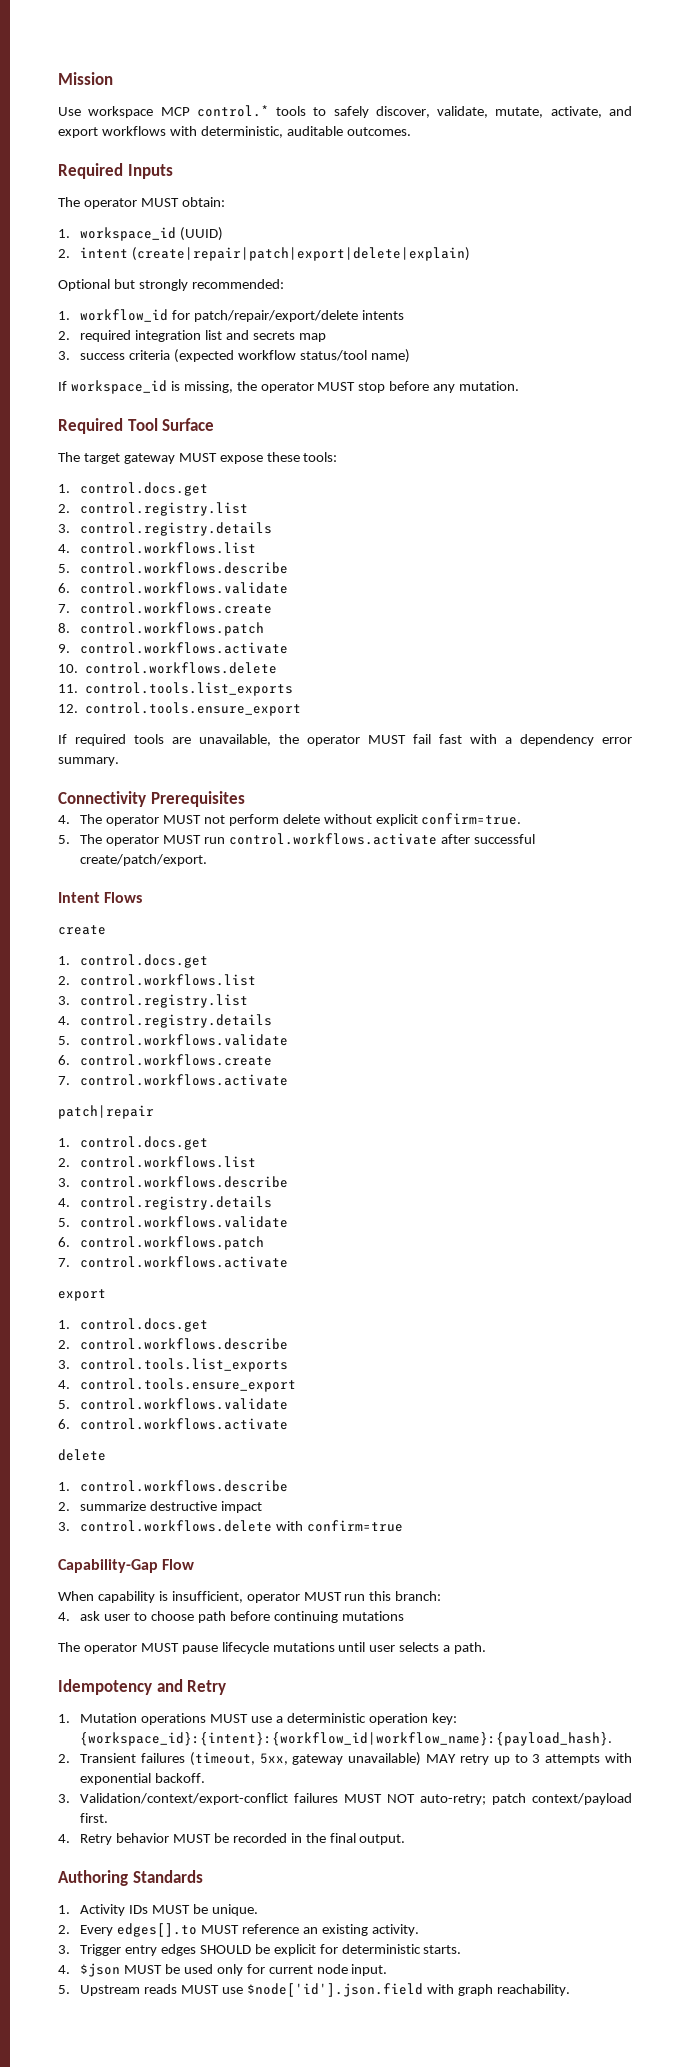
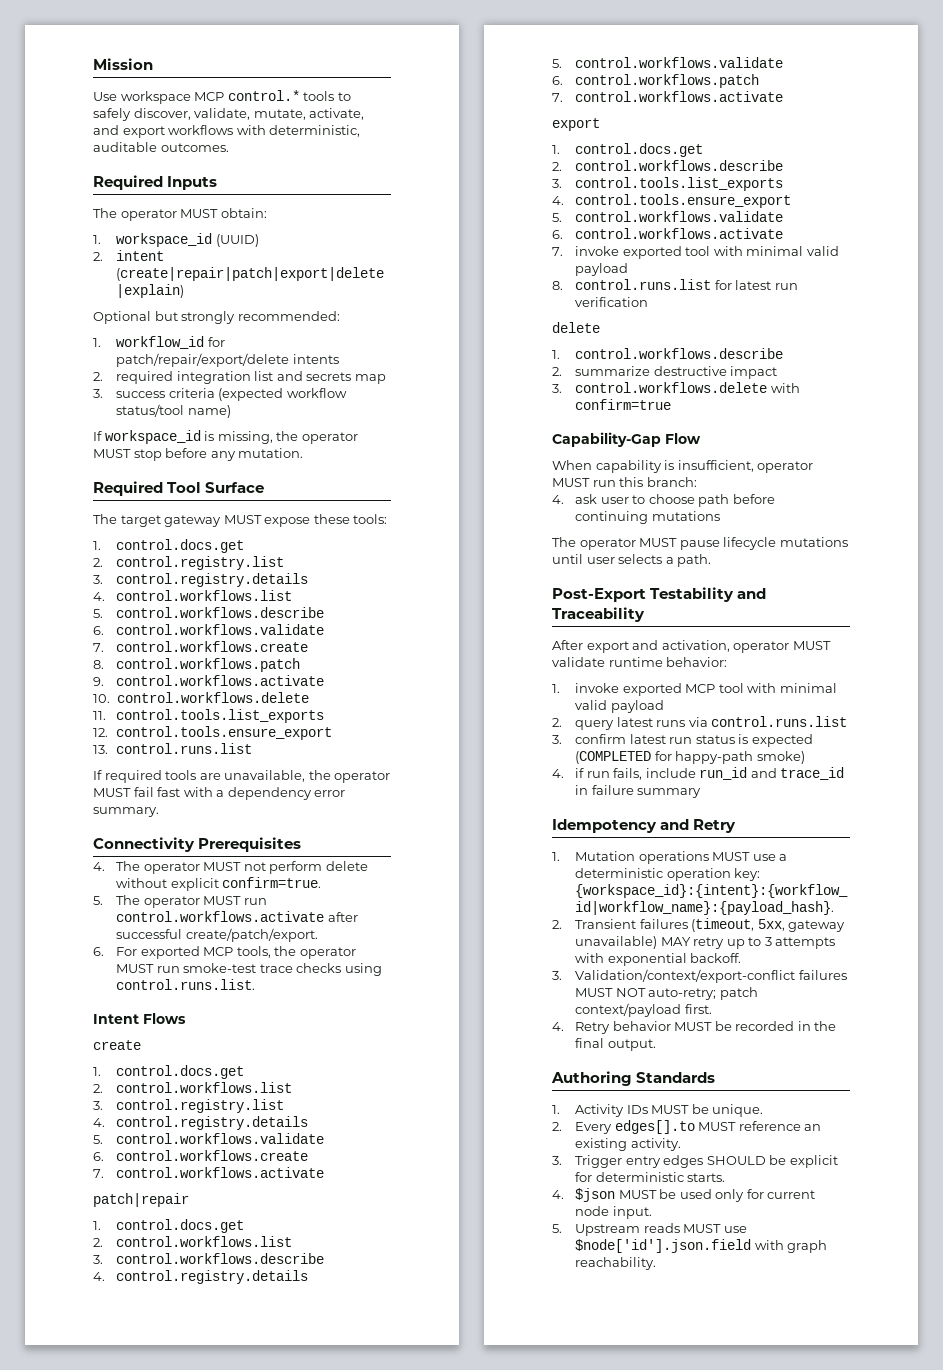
+ 13. control.runs.list
+ 6. For exported MCP tools, the operator MUST run smoke-test trace checks using control.runs.list.
+ 7. invoke exported tool with minimal valid payload
+ 8. control.runs.list for latest run verification
+ Post-Export Testability and Traceability
+ After export and activation, operator MUST validate runtime behavior:
+ 1. invoke exported MCP tool with minimal valid payload
+ 2. query latest runs via control.runs.list
+ 3. confirm latest run status is expected (COMPLETED for happy-path smoke)
+ 4. if run fails, include run_id and trace_id in failure summary

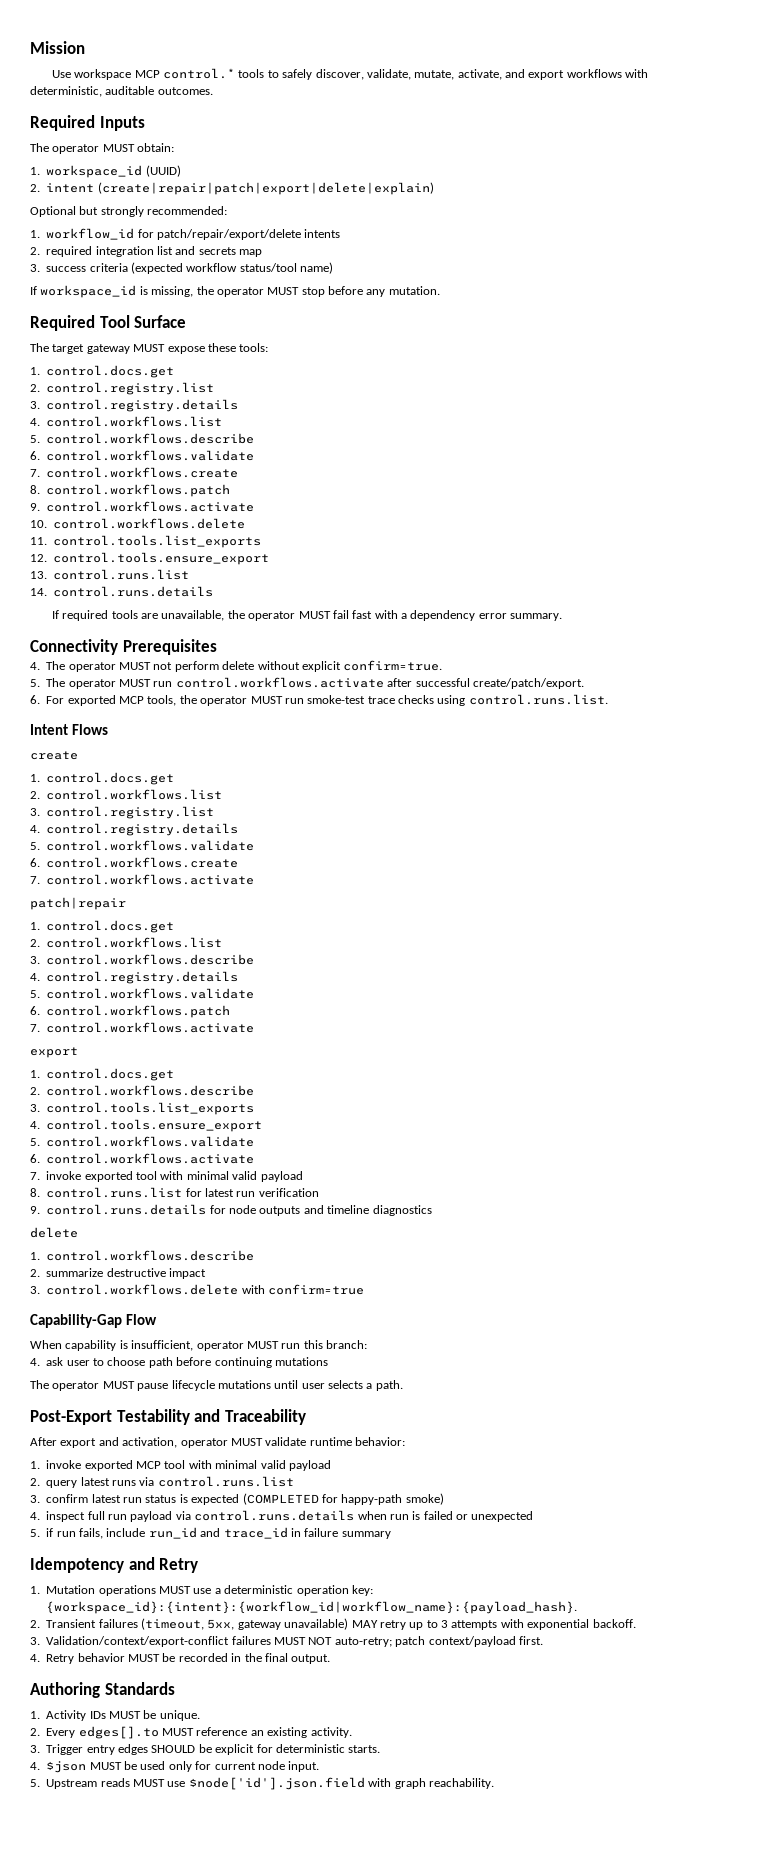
+ 14. control.runs.details
+ 9. control.runs.details for node outputs and timeline diagnostics
- 4. if run fails, include run_id and trace_id in failure summary
+ 4. inspect full run payload via control.runs.details when run is failed or unexpected
+ 5. if run fails, include run_id and trace_id in failure summary

